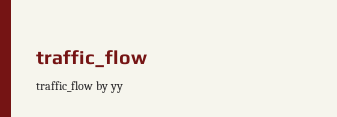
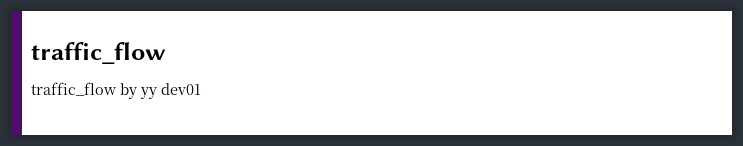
- traffic_flow by yy
+ traffic_flow by yy dev01

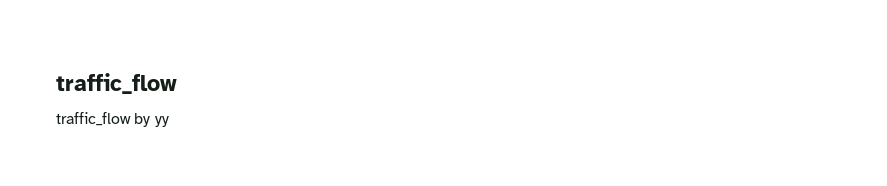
- traffic_flow by yy dev01
+ traffic_flow by yy

